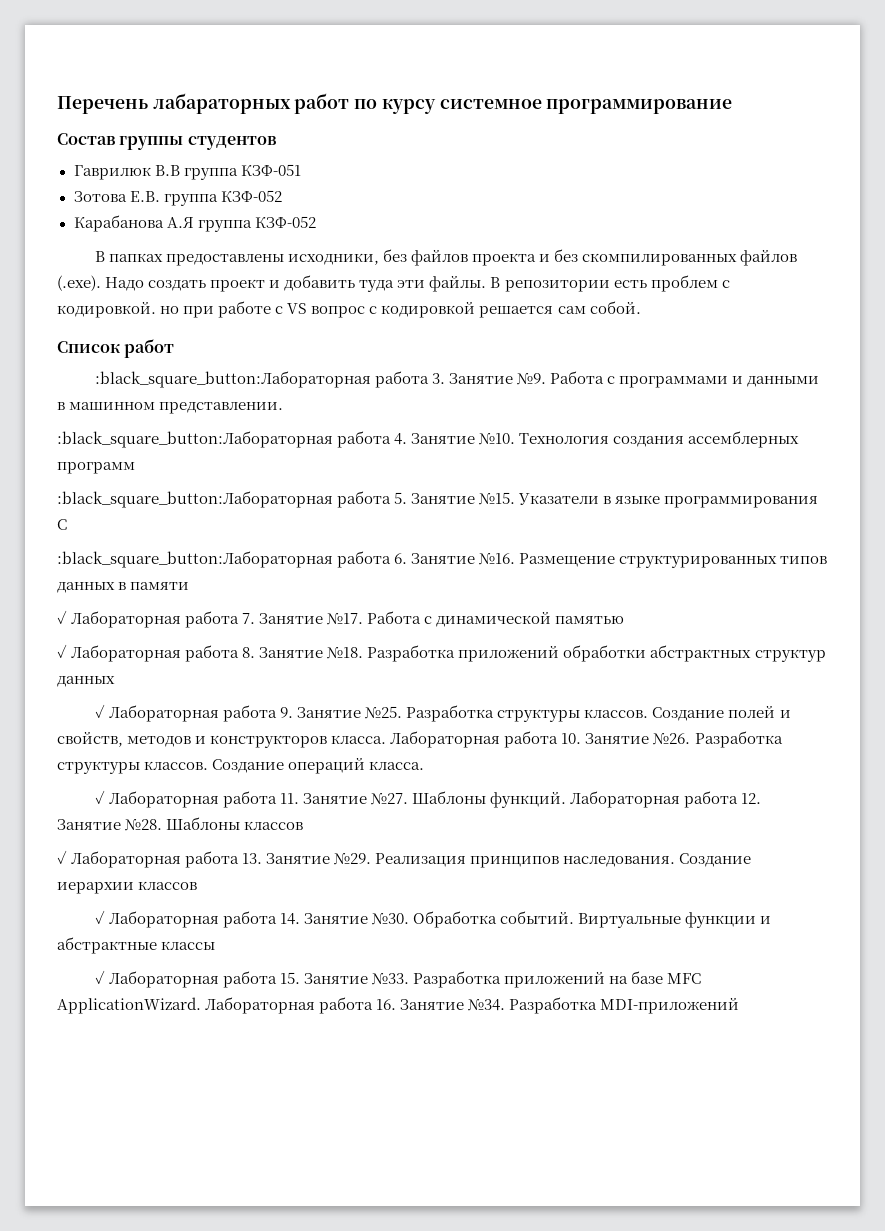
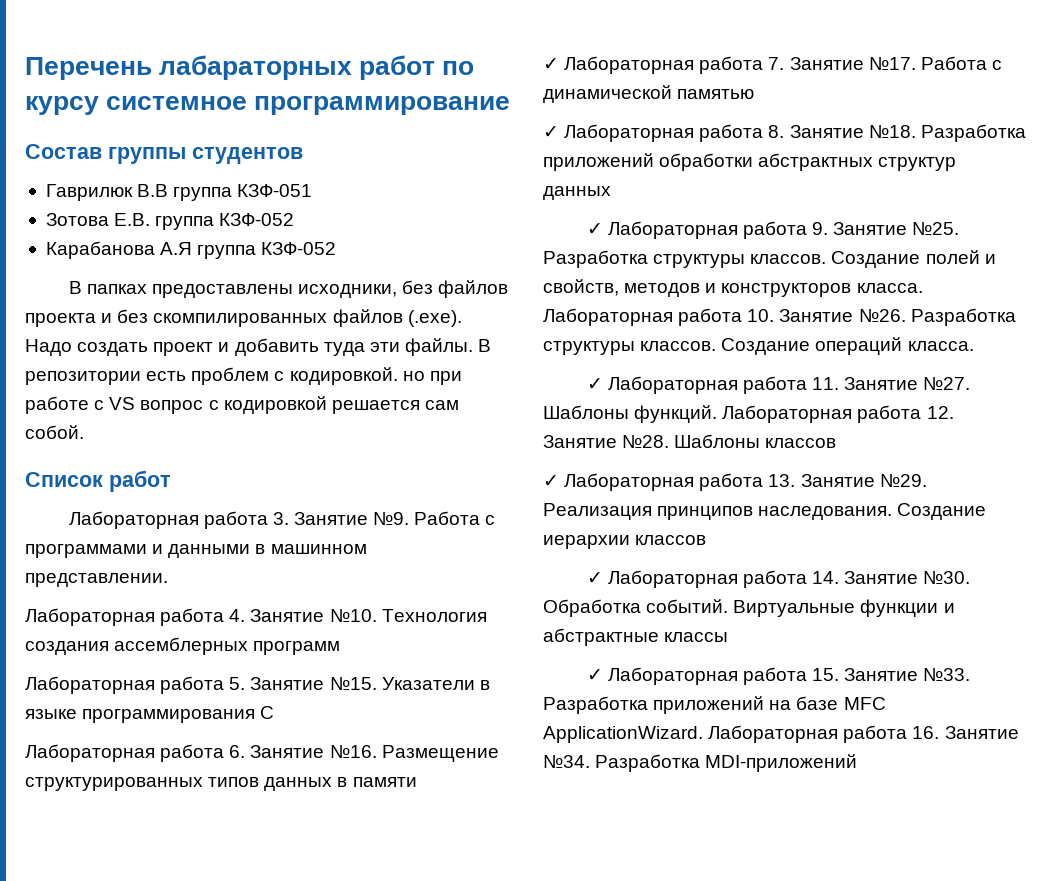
- :black_square_button:Лабораторная работа 3. Занятие №9.
+ Лабораторная работа 3. Занятие №9.
- :black_square_button:Лабораторная работа 4. Занятие №10.
+ Лабораторная работа 4. Занятие №10.
- :black_square_button:Лабораторная работа 5. Занятие №15.
+ Лабораторная работа 5. Занятие №15.
- :black_square_button:Лабораторная работа 6. Занятие №16.
+ Лабораторная работа 6. Занятие №16.

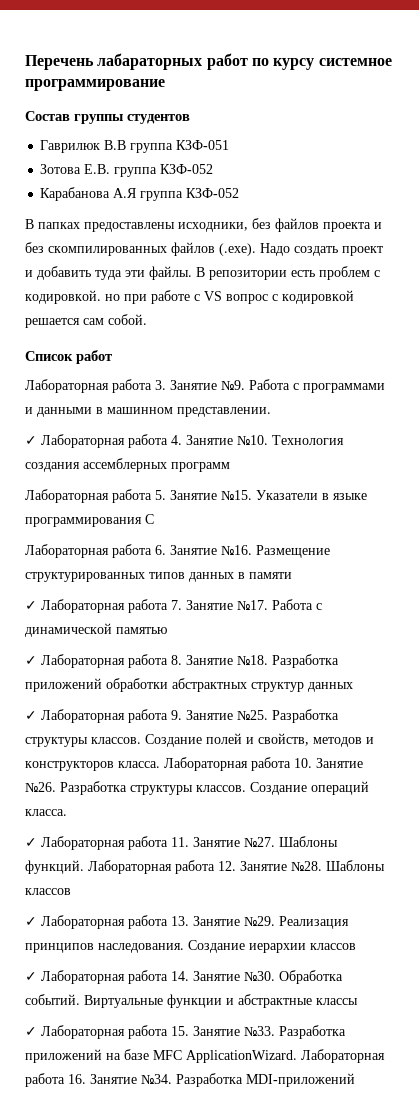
- Лабораторная работа 4. Занятие №10.
+ ✓ Лабораторная работа 4. Занятие №10.

